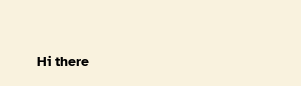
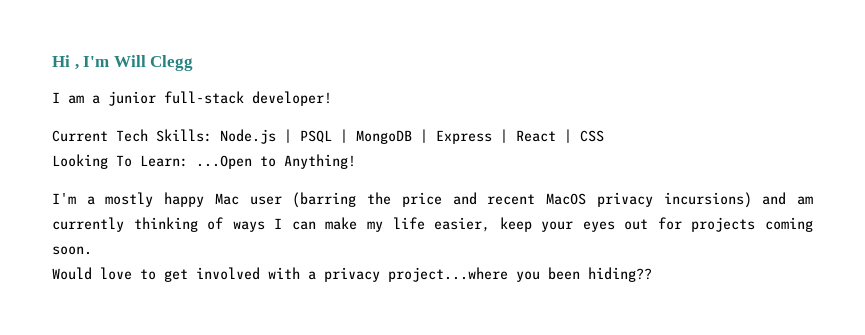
- Hi there
+ Hi , I'm Will Clegg
+ I am a junior full-stack developer!
+ Current Tech Skills: Node.js | PSQL | MongoDB | Express | React | CSS
+ Looking To Learn: ...Open to Anything!
+ I'm a mostly happy Mac user (barring the price and recent MacOS privacy incursions) and am currently thinking of ways I can make my life easier, keep your eyes out for projects coming soon.
+ Would love to get involved with a privacy project...where you been hiding??

